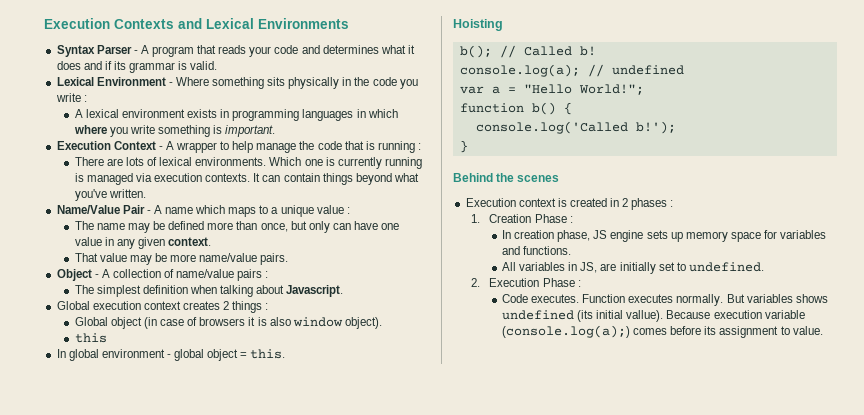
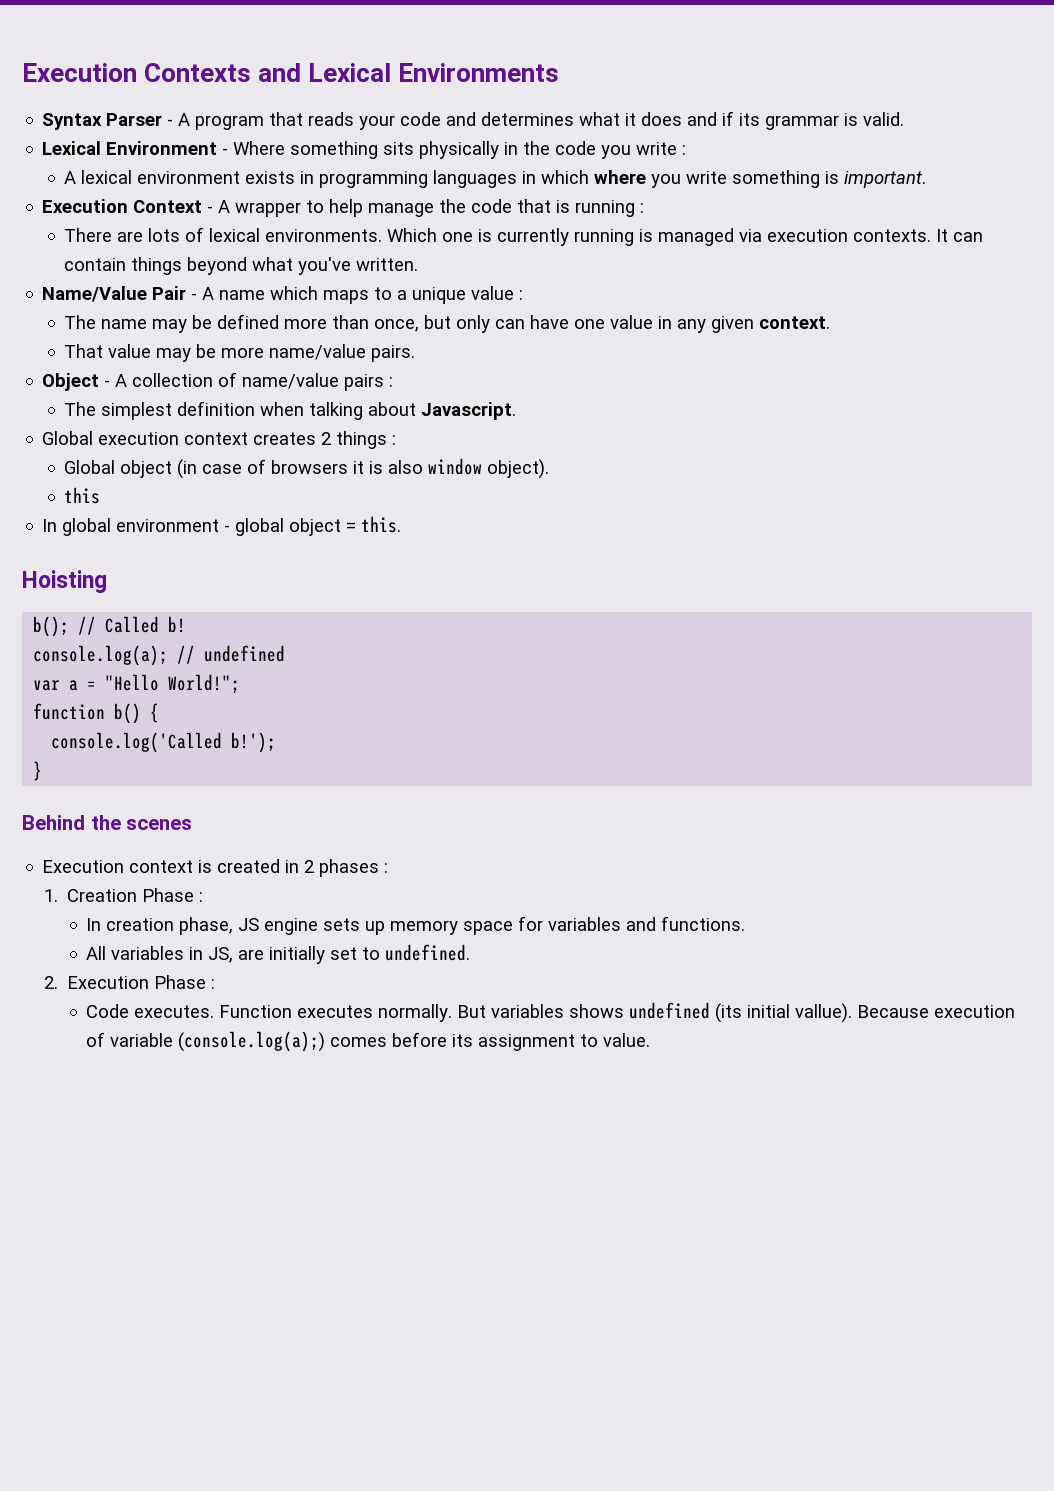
- Because execution variable (console.log(a);) comes before its assignment to value.
+ Because execution of variable (console.log(a);) comes before its assignment to value.

